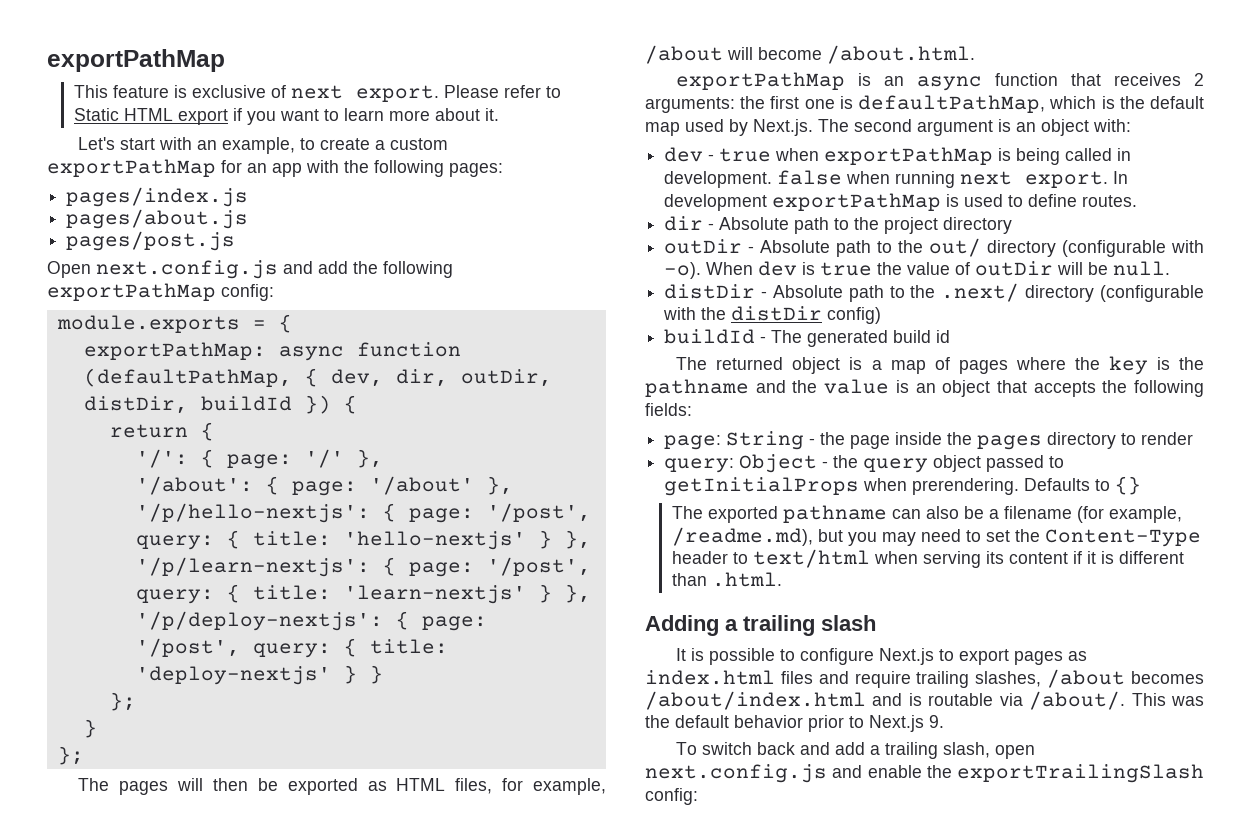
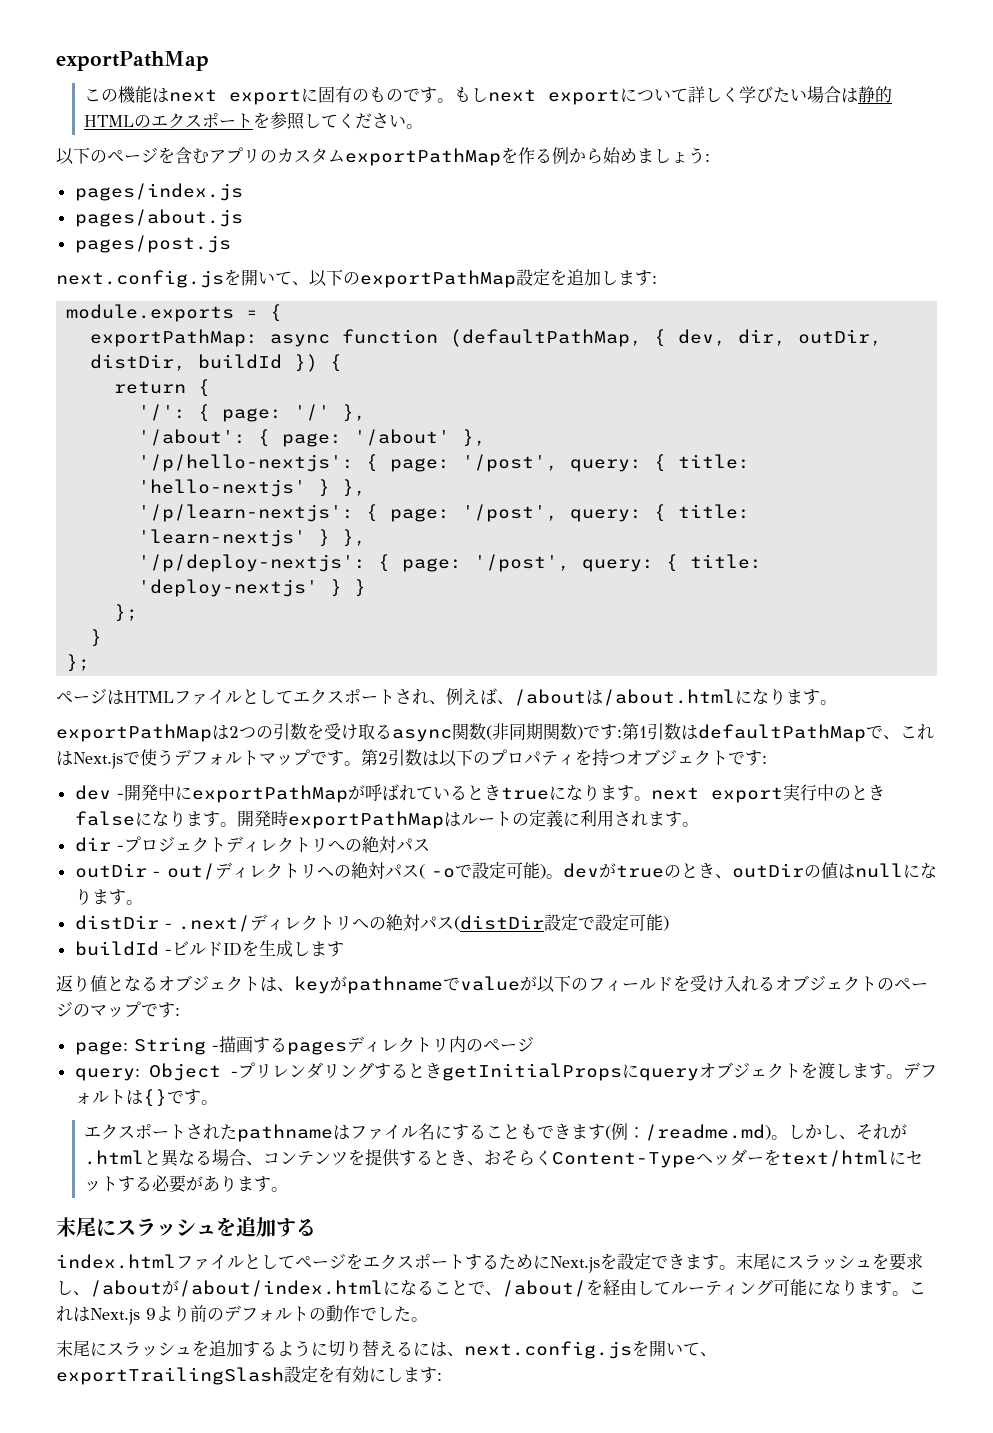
- This feature is exclusive of next export. Please refer to Static HTML export if you want to learn more about it.
- Let's start with an example, to create a custom exportPathMap for an app with the following pages:
+ この機能はnext exportに固有のものです。もしnext exportについて詳しく学びたい場合は静的HTMLのエクスポートを参照してください。
+ 以下のページを含むアプリのカスタムexportPathMapを作る例から始めましょう:
  pages/index.js
  pages/about.js
  pages/post.js
- Open next.config.js and add the following exportPathMap config:
+ next.config.jsを開いて、以下のexportPathMap設定を追加します:
- The pages will then be exported as HTML files, for example, /about will become /about.html.
- exportPathMap is an async function that receives 2 arguments: the first one is defaultPathMap, which is the default map used by Next.js. The second argument is an object with:
- dev - true when exportPathMap is being called in development. false when running next export. In development exportPathMap is used to define routes.
- dir - Absolute path to the project directory
- outDir - Absolute path to the out/ directory (configurable with -o). When dev is true the value of outDir will be null.
- distDir - Absolute path to the .next/ directory (configurable with the distDir config)
- buildId - The generated build id
- The returned object is a map of pages where the key is the pathname and the value is an object that accepts the following fields:
- page: String - the page inside the pages directory to render
- query: Object - the query object passed to getInitialProps when prerendering. Defaults to {}
- The exported pathname can also be a filename (for example, /readme.md), but you may need to set the Content-Type header to text/html when serving its content if it is different than .html.
- Adding a trailing slash
- It is possible to configure Next.js to export pages as index.html files and require trailing slashes, /about becomes /about/index.html and is routable via /about/. This was the default behavior prior to Next.js 9.
- To switch back and add a trailing slash, open next.config.js and enable the exportTrailingSlash config:
+ ページはHTMLファイルとしてエクスポートされ、例えば、/aboutは/about.htmlになります。
+ exportPathMapは2つの引数を受け取るasync関数(非同期関数)です:第1引数はdefaultPathMapで、これはNext.jsで使うデフォルトマップです。第2引数は以下のプロパティを持つオブジェクトです:
+ dev -開発中にexportPathMapが呼ばれているときtrueになります。next export実行中のときfalseになります。開発時exportPathMapはルートの定義に利用されます。
+ dir -プロジェクトディレクトリへの絶対パス
+ outDir - out/ディレクトリへの絶対パス( -oで設定可能)。devがtrueのとき、outDirの値はnullになります。
+ distDir - .next/ディレクトリへの絶対パス(distDir設定で設定可能)
+ buildId -ビルドIDを生成します
+ 返り値となるオブジェクトは、keyがpathnameでvalueが以下のフィールドを受け入れるオブジェクトのページのマップです:
+ page: String -描画するpagesディレクトリ内のページ
+ query: Object -プリレンダリングするときgetInitialPropsにqueryオブジェクトを渡します。デフォルトは{}です。
+ エクスポートされたpathnameはファイル名にすることもできます(例：/readme.md)。しかし、それが.htmlと異なる場合、コンテンツを提供するとき、おそらくContent-Typeヘッダーをtext/htmlにセットする必要があります。
+ 末尾にスラッシュを追加する
+ index.htmlファイルとしてページをエクスポートするためにNext.jsを設定できます。末尾にスラッシュを要求し、/aboutが/about/index.htmlになることで、/about/を経由してルーティング可能になります。これはNext.js 9より前のデフォルトの動作でした。
+ 末尾にスラッシュを追加するように切り替えるには、next.config.jsを開いて、exportTrailingSlash設定を有効にします:

